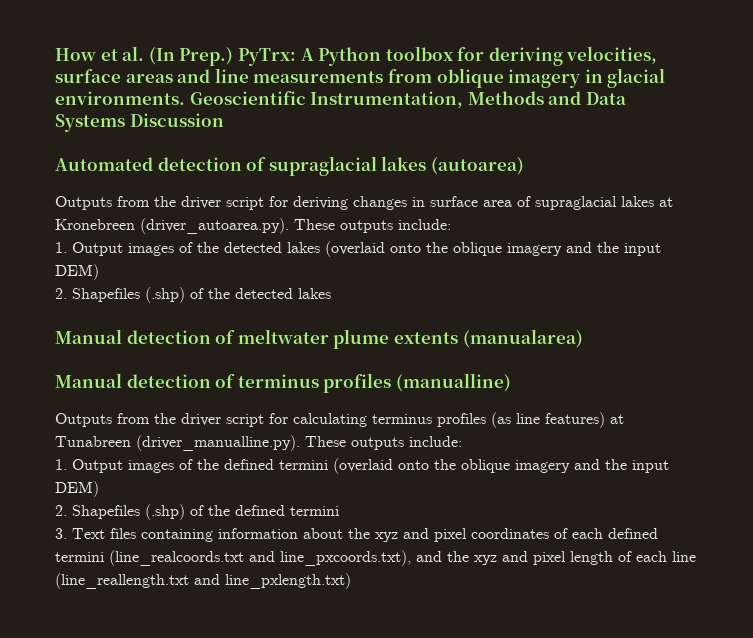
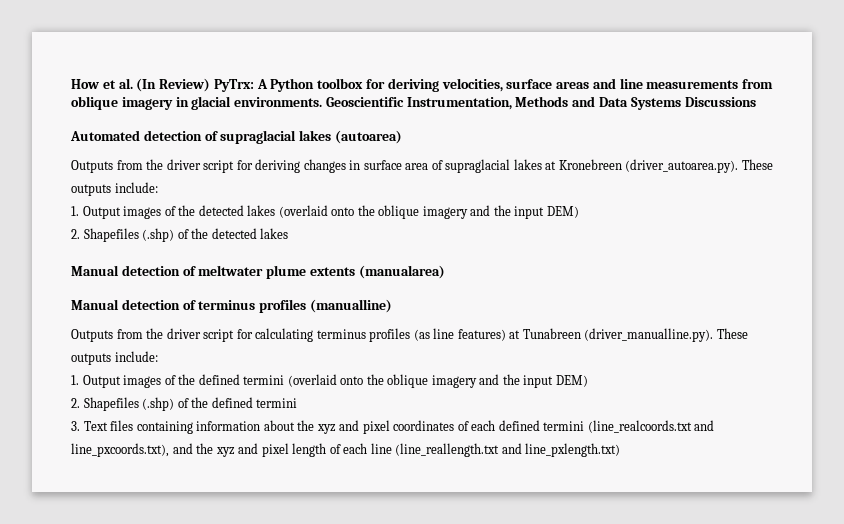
- How et al. (In Prep.) PyTrx: A Python toolbox for deriving velocities, surface areas and line measurements from oblique imagery in glacial environments.
+ How et al. (In Review) PyTrx: A Python toolbox for deriving velocities, surface areas and line measurements from oblique imagery in glacial environments.
- Geoscientific Instrumentation, Methods and Data Systems Discussion
+ Geoscientific Instrumentation, Methods and Data Systems Discussions

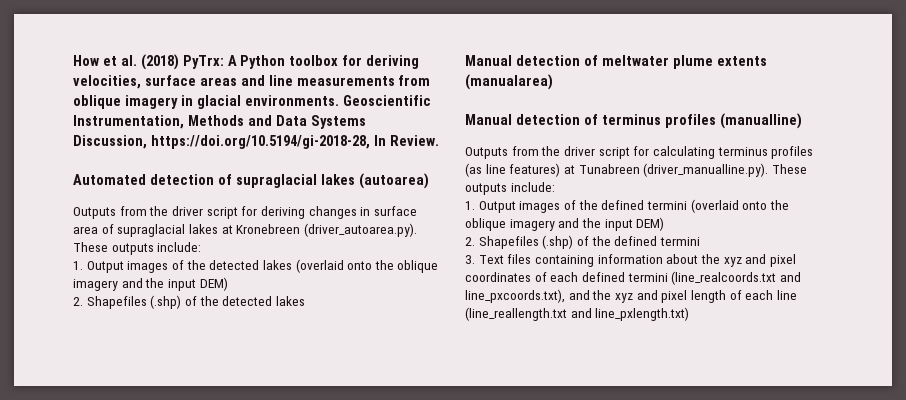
- How et al. (In Review) PyTrx: A Python toolbox for deriving velocities, surface areas and line measurements from oblique imagery in glacial environments.
+ How et al. (2018) PyTrx: A Python toolbox for deriving velocities, surface areas and line measurements from oblique imagery in glacial environments.
- Geoscientific Instrumentation, Methods and Data Systems Discussions
+ Geoscientific Instrumentation, Methods and Data Systems Discussion, https://doi.org/10.5194/gi-2018-28, In Review.

